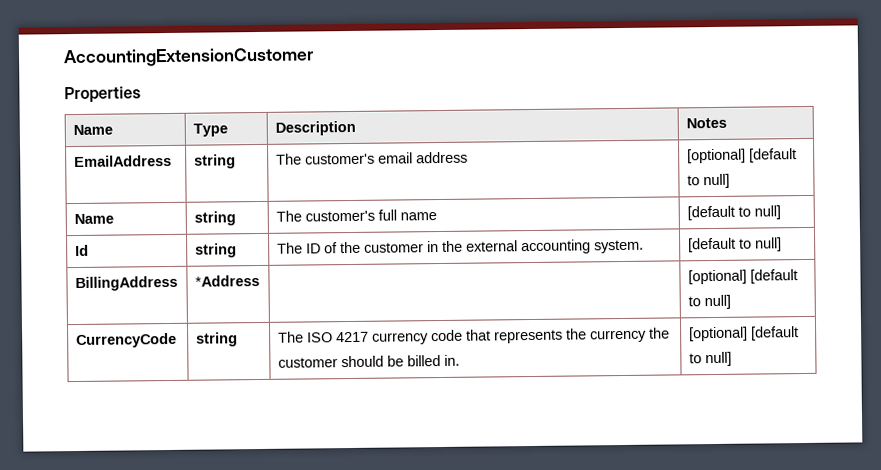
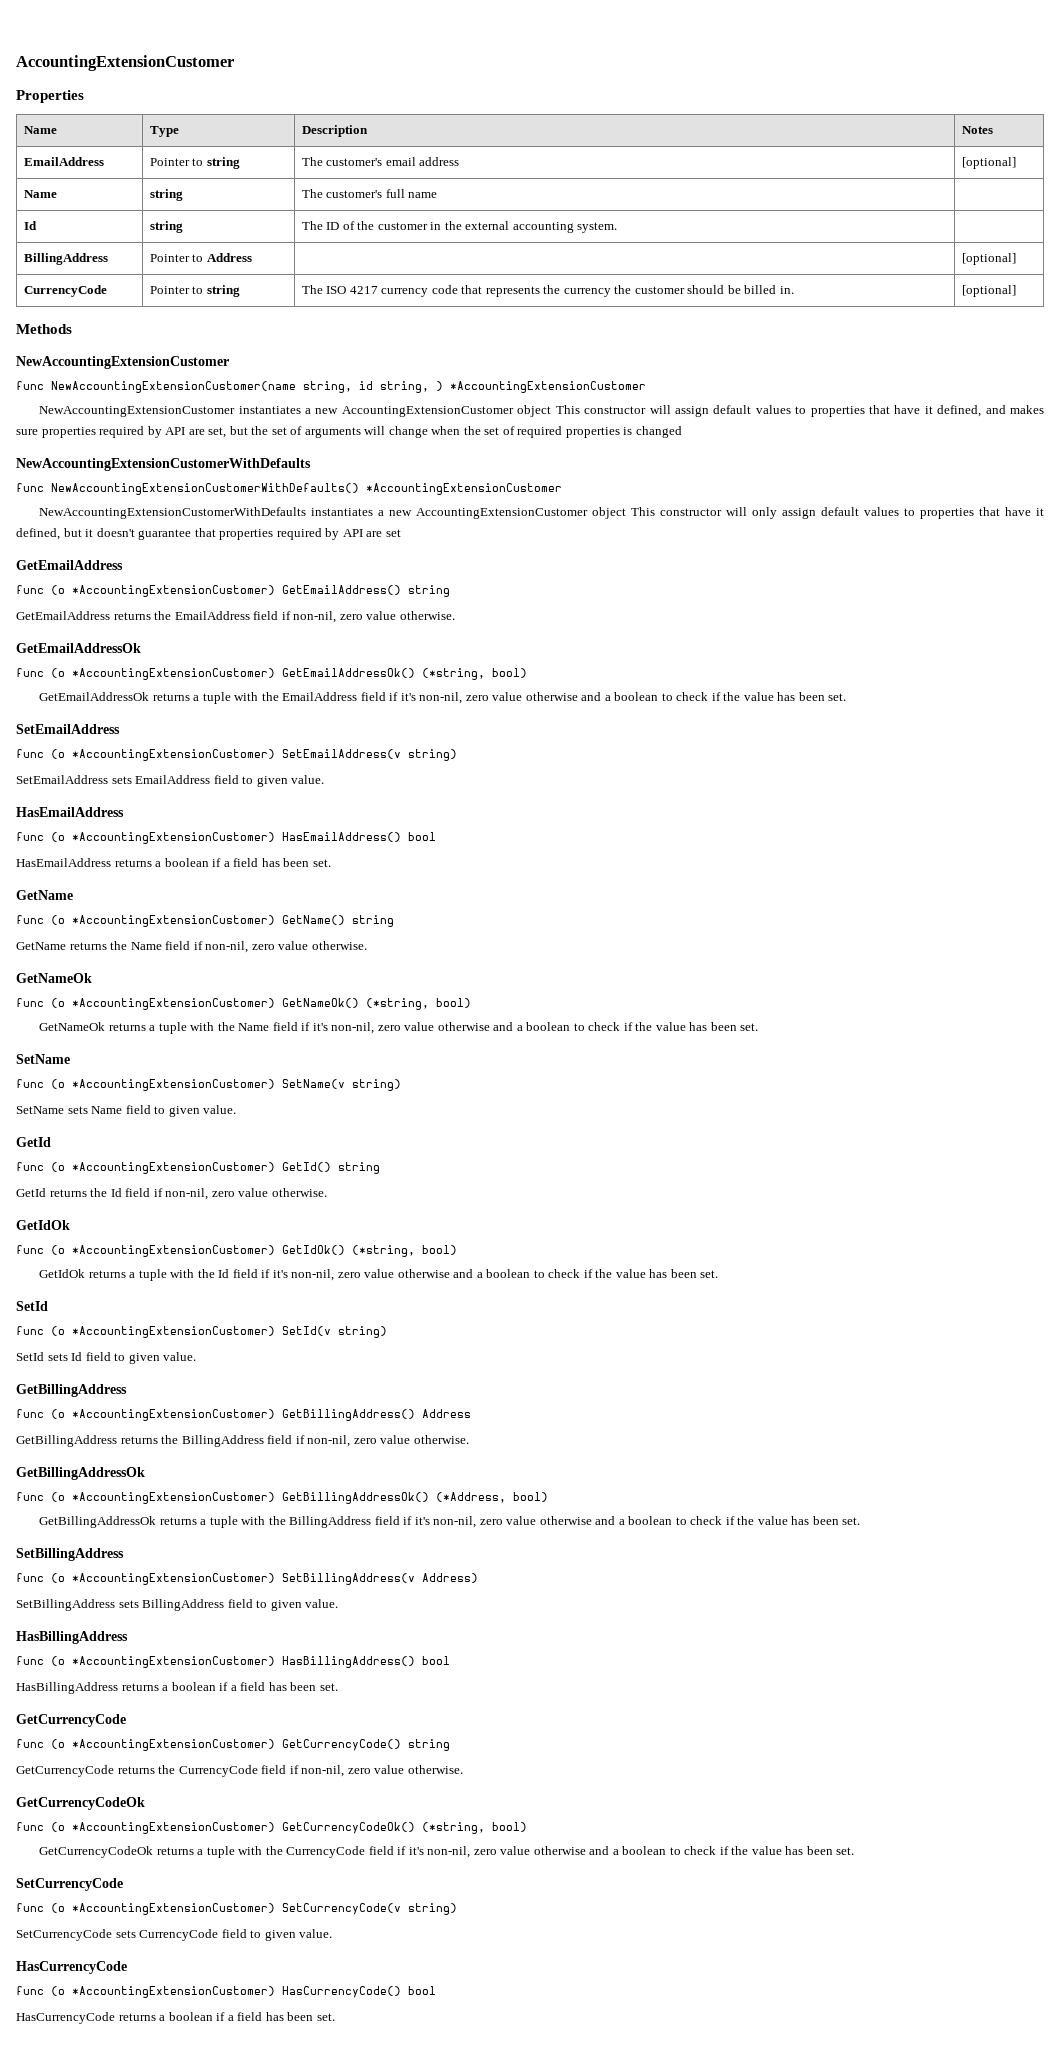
- EmailAddress | string | The customer's email address | [optional] [default to null]
+ EmailAddress | Pointer to string | The customer's email address | [optional]
- Name | string | The customer's full name | [default to null]
+ Name | string | The customer's full name |
- Id | string | The ID of the customer in the external accounting system. | [default to null]
- BillingAddress | *Address | | [optional] [default to null]
+ Id | string | The ID of the customer in the external accounting system. |
+ BillingAddress | Pointer to Address | | [optional]
- CurrencyCode | string | The ISO 4217 currency code that represents the currency the customer should be billed in. | [optional] [default to null]
+ CurrencyCode | Pointer to string | The ISO 4217 currency code that represents the currency the customer should be billed in. | [optional]
+ Methods
+ NewAccountingExtensionCustomer
+ func NewAccountingExtensionCustomer(name string, id string, ) *AccountingExtensionCustomer
+ NewAccountingExtensionCustomer instantiates a new AccountingExtensionCustomer object This constructor will assign default values to properties that have it defined, and makes sure properties required by API are set, but the set of arguments will change when the set of required properties is changed
+ NewAccountingExtensionCustomerWithDefaults
+ func NewAccountingExtensionCustomerWithDefaults() *AccountingExtensionCustomer
+ NewAccountingExtensionCustomerWithDefaults instantiates a new AccountingExtensionCustomer object This constructor will only assign default values to properties that have it defined, but it doesn't guarantee that properties required by API are set
+ GetEmailAddress
+ func (o *AccountingExtensionCustomer) GetEmailAddress() string
+ GetEmailAddress returns the EmailAddress field if non-nil, zero value otherwise.
+ GetEmailAddressOk
+ func (o *AccountingExtensionCustomer) GetEmailAddressOk() (*string, bool)
+ GetEmailAddressOk returns a tuple with the EmailAddress field if it's non-nil, zero value otherwise and a boolean to check if the value has been set.
+ SetEmailAddress
+ func (o *AccountingExtensionCustomer) SetEmailAddress(v string)
+ SetEmailAddress sets EmailAddress field to given value.
+ HasEmailAddress
+ func (o *AccountingExtensionCustomer) HasEmailAddress() bool
+ HasEmailAddress returns a boolean if a field has been set.
+ GetName
+ func (o *AccountingExtensionCustomer) GetName() string
+ GetName returns the Name field if non-nil, zero value otherwise.
+ GetNameOk
+ func (o *AccountingExtensionCustomer) GetNameOk() (*string, bool)
+ GetNameOk returns a tuple with the Name field if it's non-nil, zero value otherwise and a boolean to check if the value has been set.
+ SetName
+ func (o *AccountingExtensionCustomer) SetName(v string)
+ SetName sets Name field to given value.
+ GetId
+ func (o *AccountingExtensionCustomer) GetId() string
+ GetId returns the Id field if non-nil, zero value otherwise.
+ GetIdOk
+ func (o *AccountingExtensionCustomer) GetIdOk() (*string, bool)
+ GetIdOk returns a tuple with the Id field if it's non-nil, zero value otherwise and a boolean to check if the value has been set.
+ SetId
+ func (o *AccountingExtensionCustomer) SetId(v string)
+ SetId sets Id field to given value.
+ GetBillingAddress
+ func (o *AccountingExtensionCustomer) GetBillingAddress() Address
+ GetBillingAddress returns the BillingAddress field if non-nil, zero value otherwise.
+ GetBillingAddressOk
+ func (o *AccountingExtensionCustomer) GetBillingAddressOk() (*Address, bool)
+ GetBillingAddressOk returns a tuple with the BillingAddress field if it's non-nil, zero value otherwise and a boolean to check if the value has been set.
+ SetBillingAddress
+ func (o *AccountingExtensionCustomer) SetBillingAddress(v Address)
+ SetBillingAddress sets BillingAddress field to given value.
+ HasBillingAddress
+ func (o *AccountingExtensionCustomer) HasBillingAddress() bool
+ HasBillingAddress returns a boolean if a field has been set.
+ GetCurrencyCode
+ func (o *AccountingExtensionCustomer) GetCurrencyCode() string
+ GetCurrencyCode returns the CurrencyCode field if non-nil, zero value otherwise.
+ GetCurrencyCodeOk
+ func (o *AccountingExtensionCustomer) GetCurrencyCodeOk() (*string, bool)
+ GetCurrencyCodeOk returns a tuple with the CurrencyCode field if it's non-nil, zero value otherwise and a boolean to check if the value has been set.
+ SetCurrencyCode
+ func (o *AccountingExtensionCustomer) SetCurrencyCode(v string)
+ SetCurrencyCode sets CurrencyCode field to given value.
+ HasCurrencyCode
+ func (o *AccountingExtensionCustomer) HasCurrencyCode() bool
+ HasCurrencyCode returns a boolean if a field has been set.

